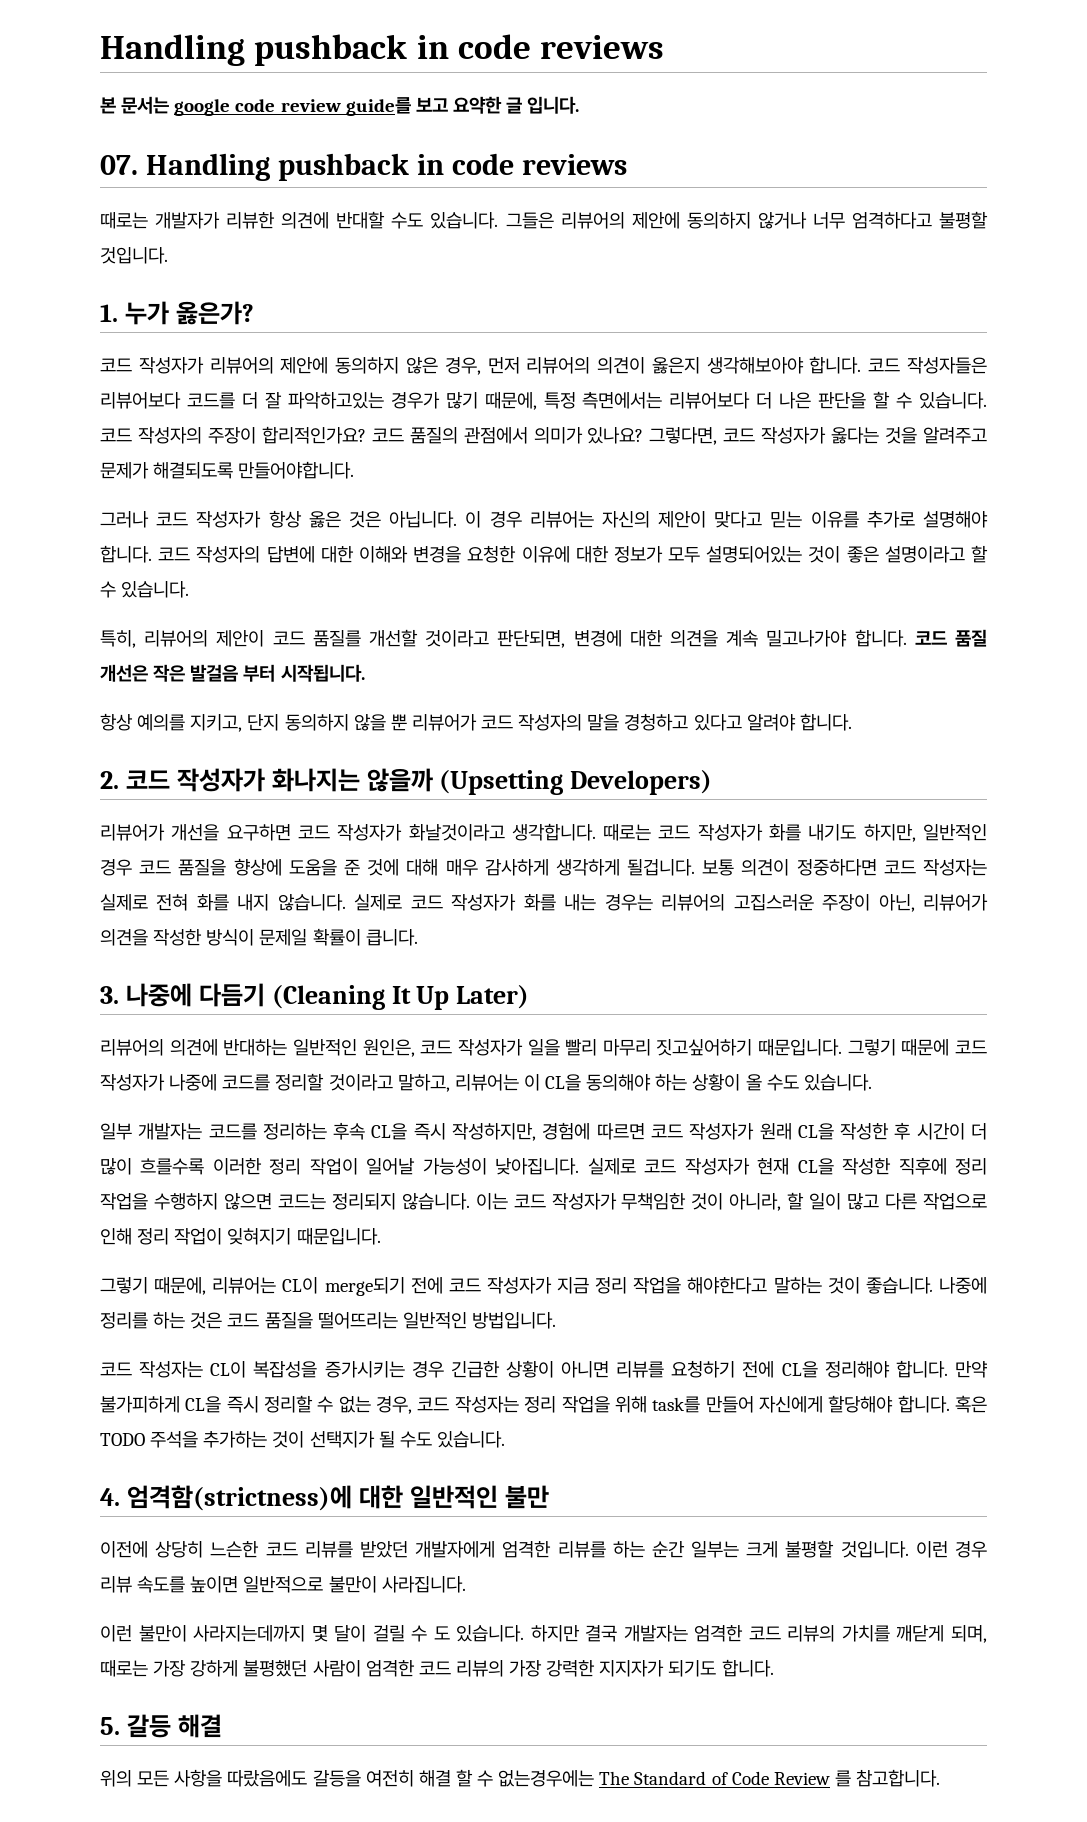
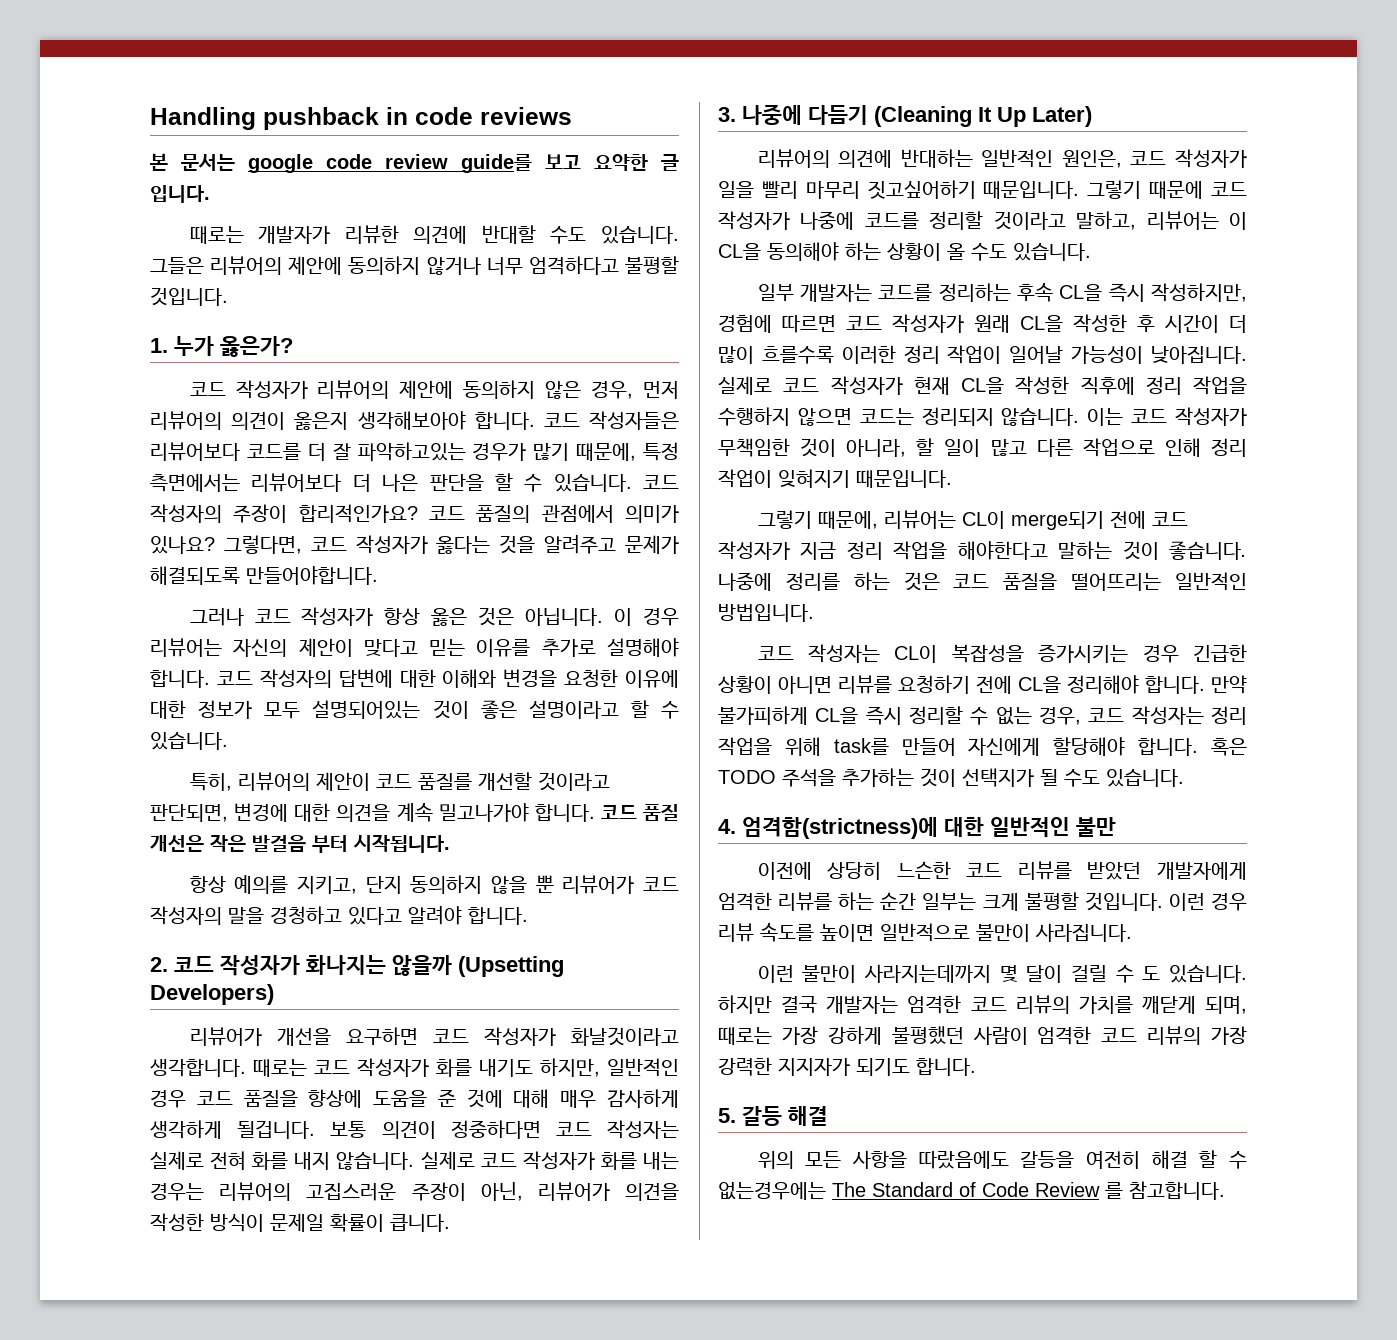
- 07. Handling pushback in code reviews

